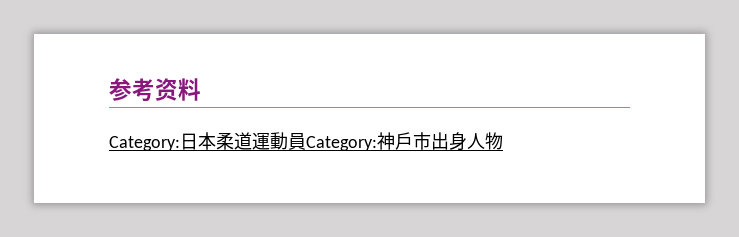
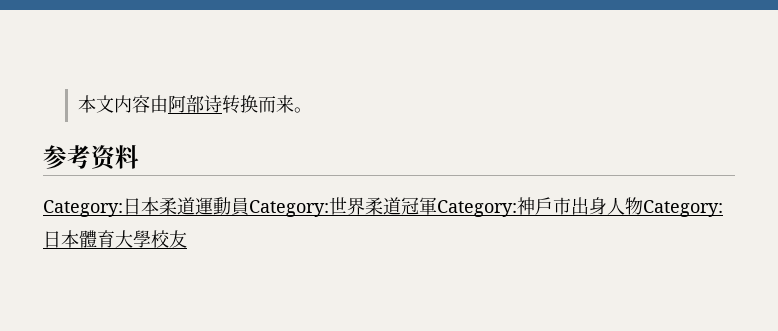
+ 本文内容由阿部诗转换而来。
- Category:日本柔道運動員Category:神戶市出身人物
+ Category:日本柔道運動員Category:世界柔道冠軍Category:神戶市出身人物Category:日本體育大學校友

